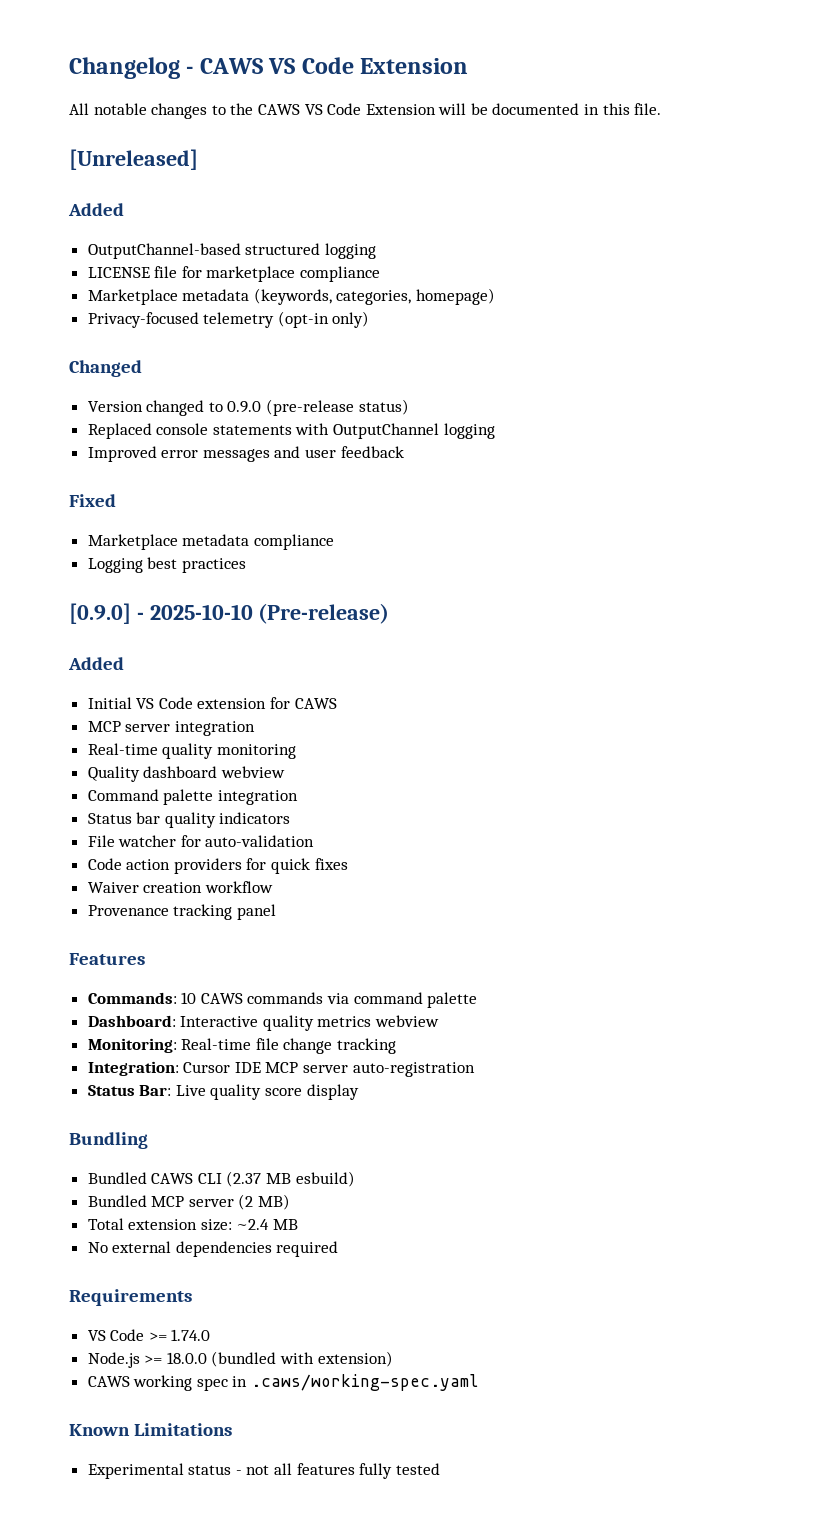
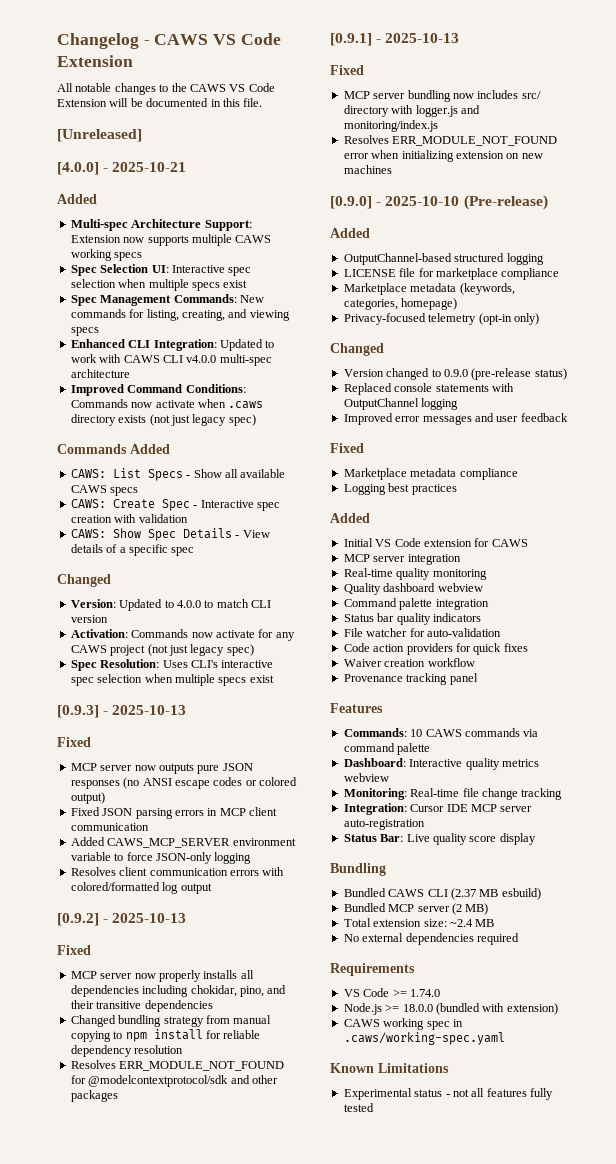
+ [4.0.0] - 2025-10-21
+ Added
+ Multi-spec Architecture Support: Extension now supports multiple CAWS working specs
+ Spec Selection UI: Interactive spec selection when multiple specs exist
+ Spec Management Commands: New commands for listing, creating, and viewing specs
+ Enhanced CLI Integration: Updated to work with CAWS CLI v4.0.0 multi-spec architecture
+ Improved Command Conditions: Commands now activate when .caws directory exists (not just legacy spec)
+ Commands Added
+ CAWS: List Specs - Show all available CAWS specs
+ CAWS: Create Spec - Interactive spec creation with validation
+ CAWS: Show Spec Details - View details of a specific spec
+ Changed
+ Version: Updated to 4.0.0 to match CLI version
+ Activation: Commands now activate for any CAWS project (not just legacy spec)
+ Spec Resolution: Uses CLI's interactive spec selection when multiple specs exist
+ [0.9.3] - 2025-10-13
+ Fixed
+ MCP server now outputs pure JSON responses (no ANSI escape codes or colored output)
+ Fixed JSON parsing errors in MCP client communication
+ Added CAWS_MCP_SERVER environment variable to force JSON-only logging
+ Resolves client communication errors with colored/formatted log output
+ [0.9.2] - 2025-10-13
+ Fixed
+ MCP server now properly installs all dependencies including chokidar, pino, and their transitive dependencies
+ Changed bundling strategy from manual copying to npm install for reliable dependency resolution
+ Resolves ERR_MODULE_NOT_FOUND for @modelcontextprotocol/sdk and other packages
+ [0.9.1] - 2025-10-13
+ Fixed
+ MCP server bundling now includes src/ directory with logger.js and monitoring/index.js
+ Resolves ERR_MODULE_NOT_FOUND error when initializing extension on new machines
+ [0.9.0] - 2025-10-10 (Pre-release)
- [0.9.0] - 2025-10-10 (Pre-release)

